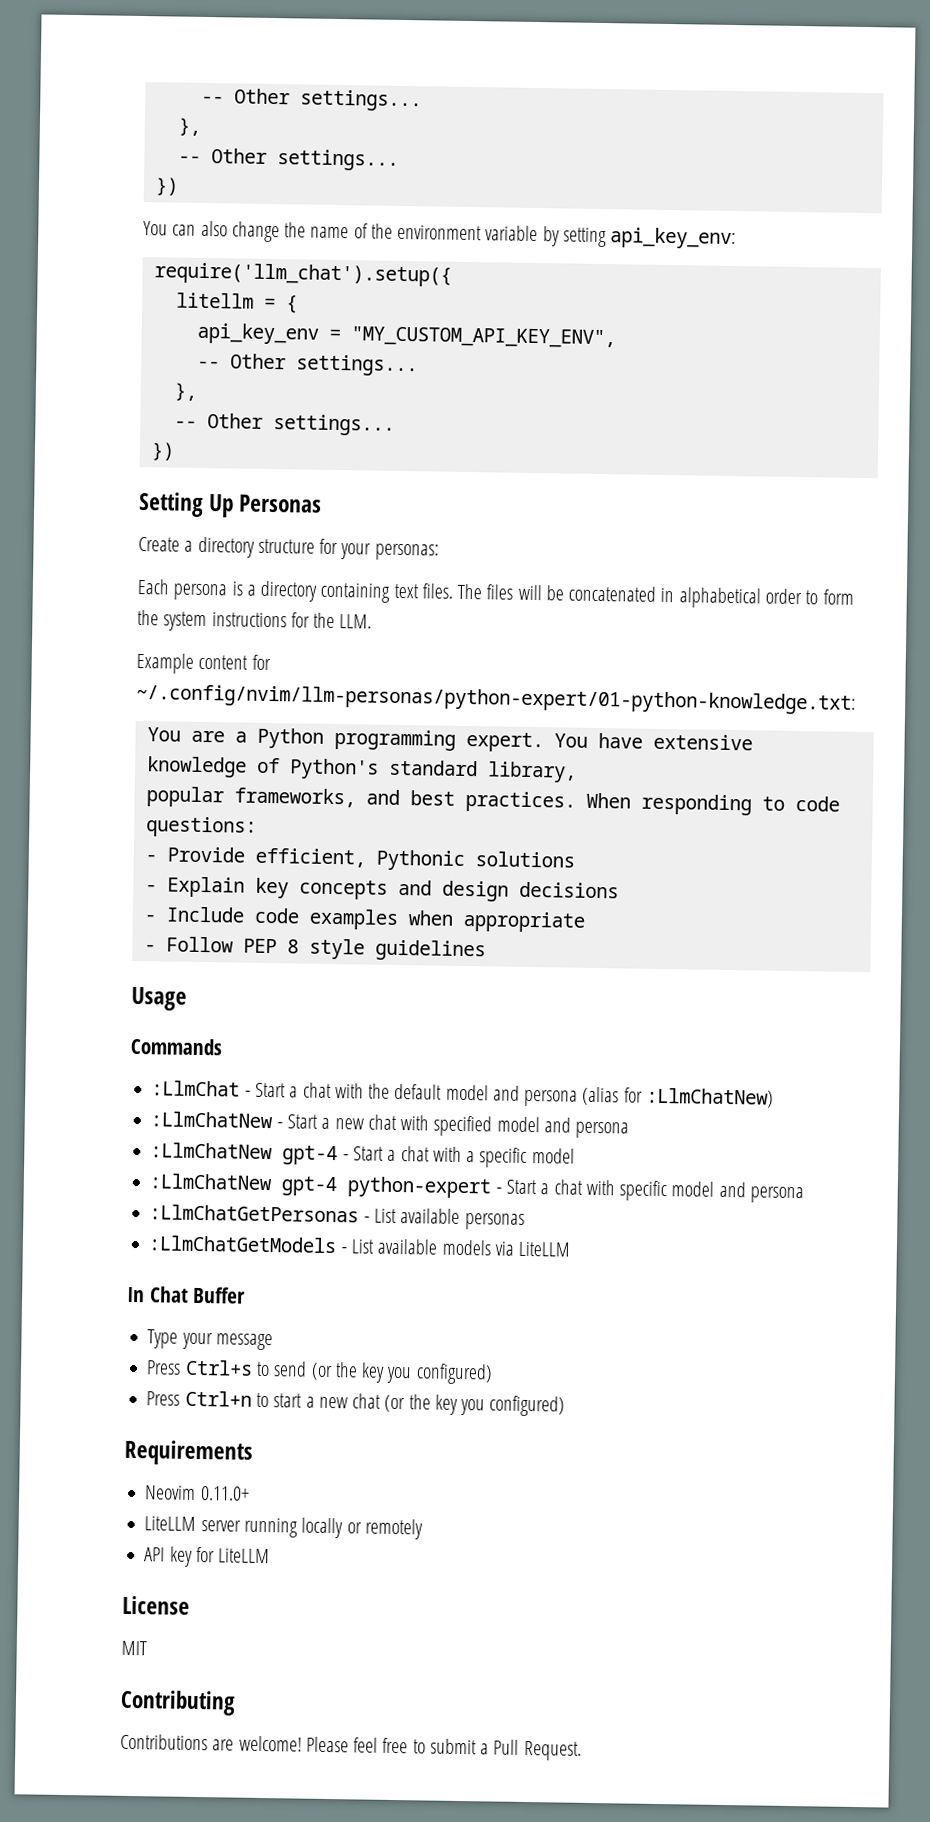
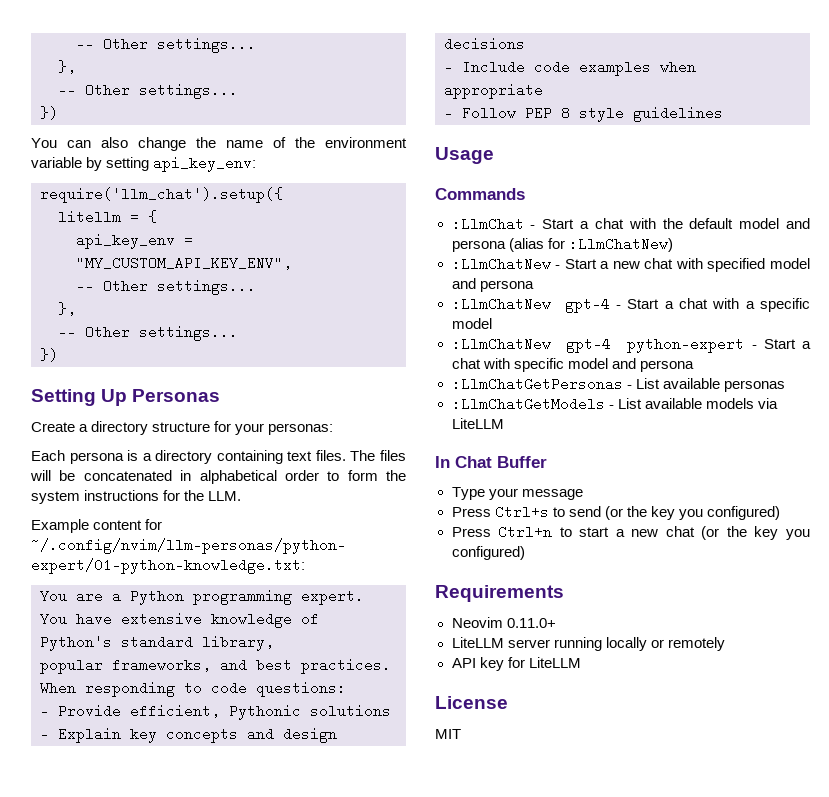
- Contributing
- Contributions are welcome! Please feel free to submit a Pull Request.

